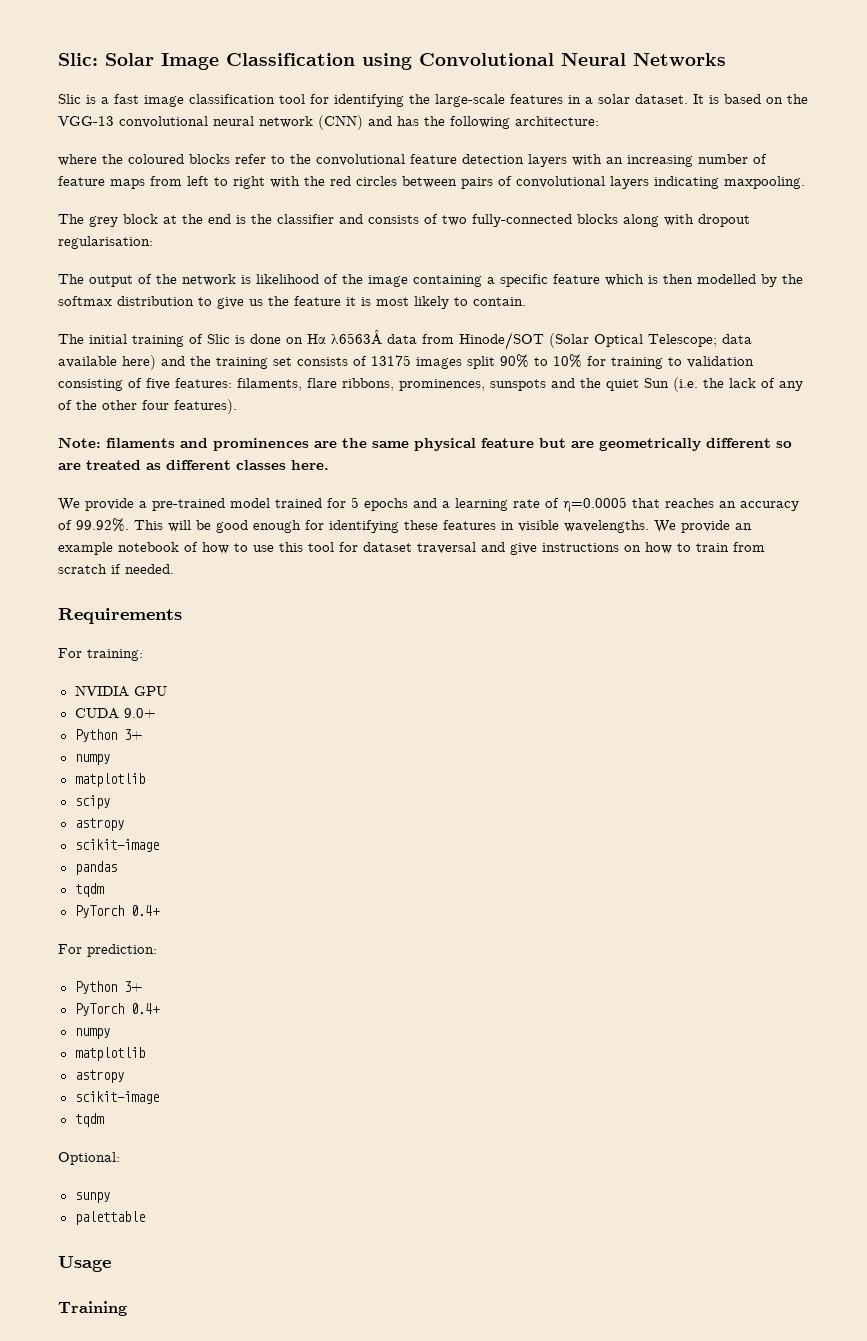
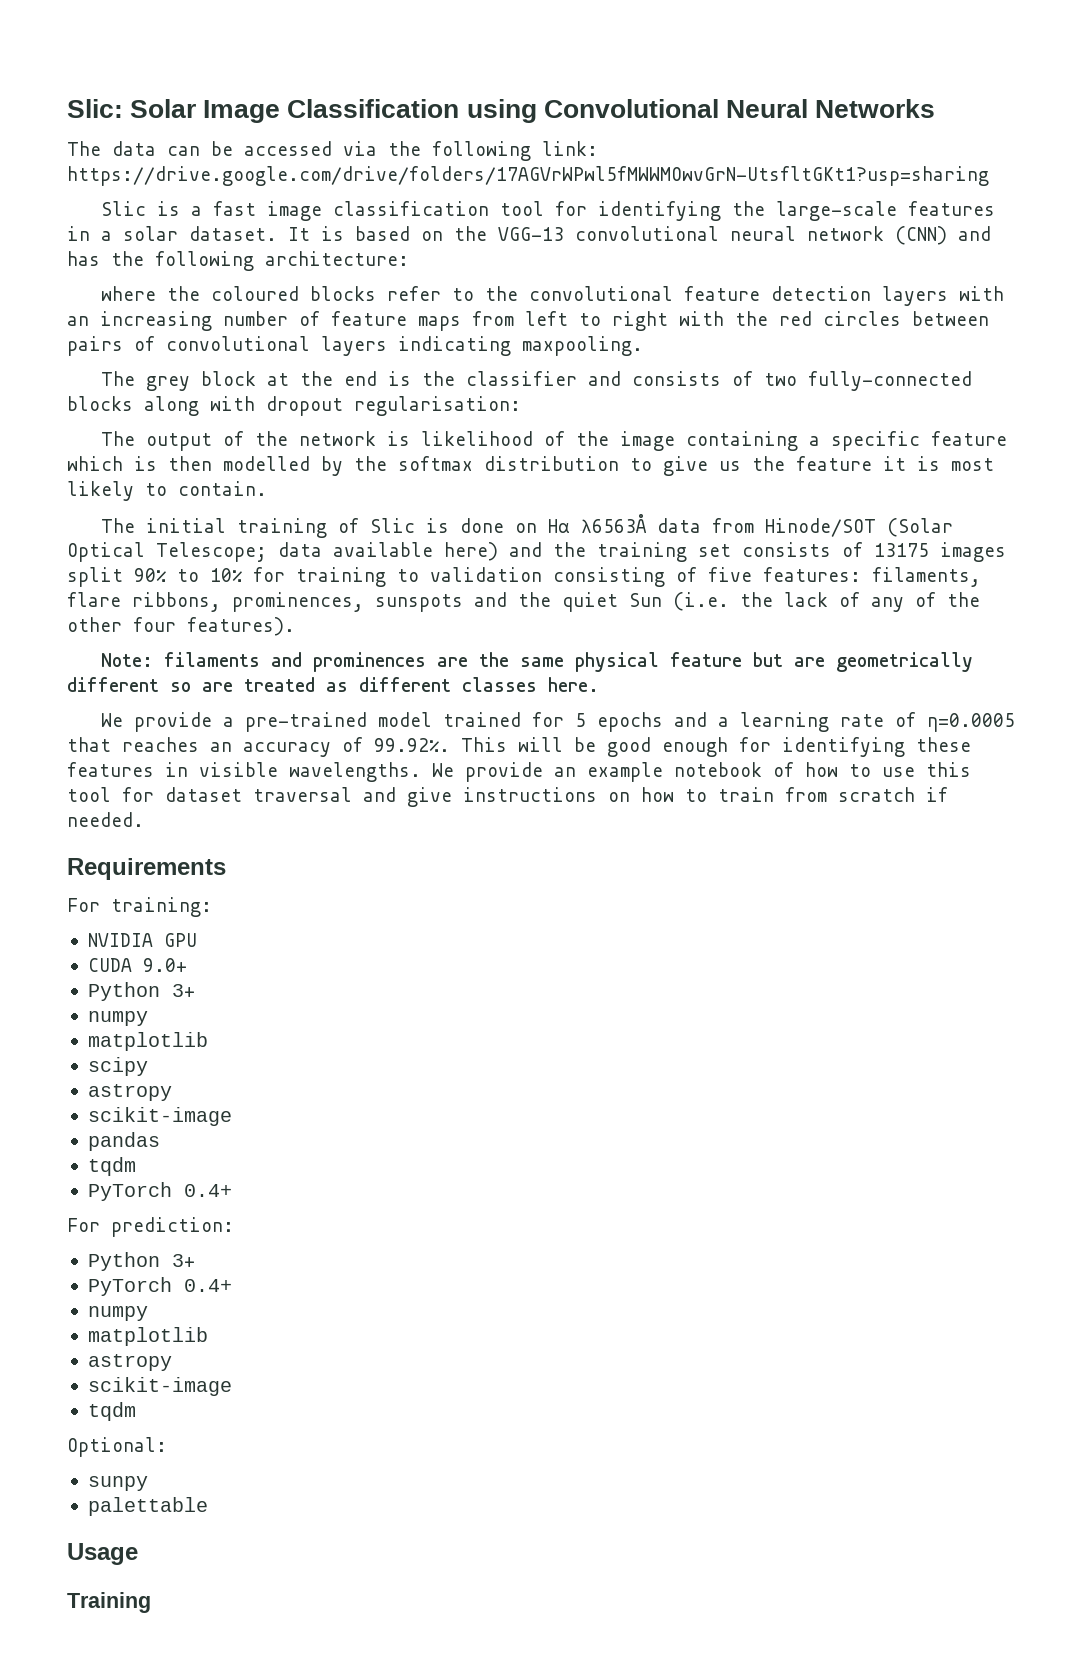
+ The data can be accessed via the following link: https://drive.google.com/drive/folders/17AGVrWPwl5fMWWMOwvGrN-UtsfltGKt1?usp=sharing

